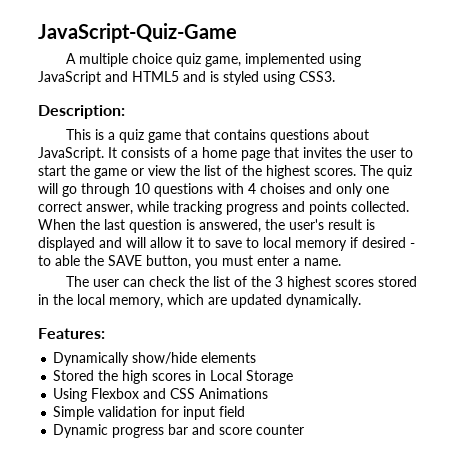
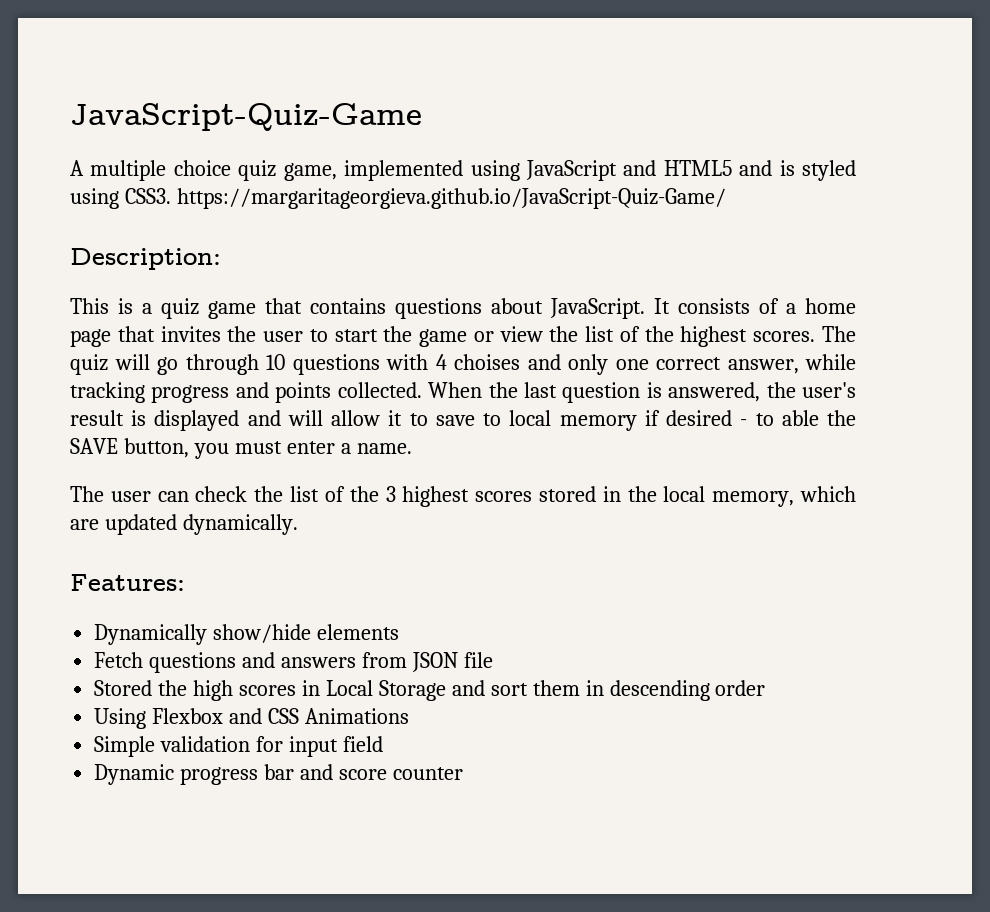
- A multiple choice quiz game, implemented using JavaScript and HTML5 and is styled using CSS3.
+ A multiple choice quiz game, implemented using JavaScript and HTML5 and is styled using CSS3. https://margaritageorgieva.github.io/JavaScript-Quiz-Game/
+ Fetch questions and answers from JSON file
- Stored the high scores in Local Storage
+ Stored the high scores in Local Storage and sort them in descending order

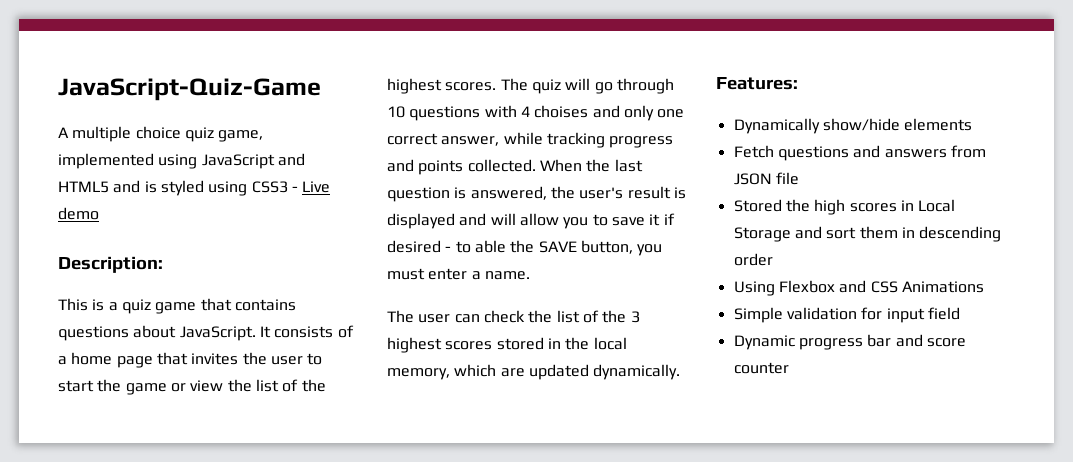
- A multiple choice quiz game, implemented using JavaScript and HTML5 and is styled using CSS3. https://margaritageorgieva.github.io/JavaScript-Quiz-Game/
+ A multiple choice quiz game, implemented using JavaScript and HTML5 and is styled using CSS3 - Live demo
- When the last question is answered, the user's result is displayed and will allow it to save to local memory if desired - to able the SAVE button, you must enter a name.
+ When the last question is answered, the user's result is displayed and will allow you to save it if desired - to able the SAVE button, you must enter a name.

